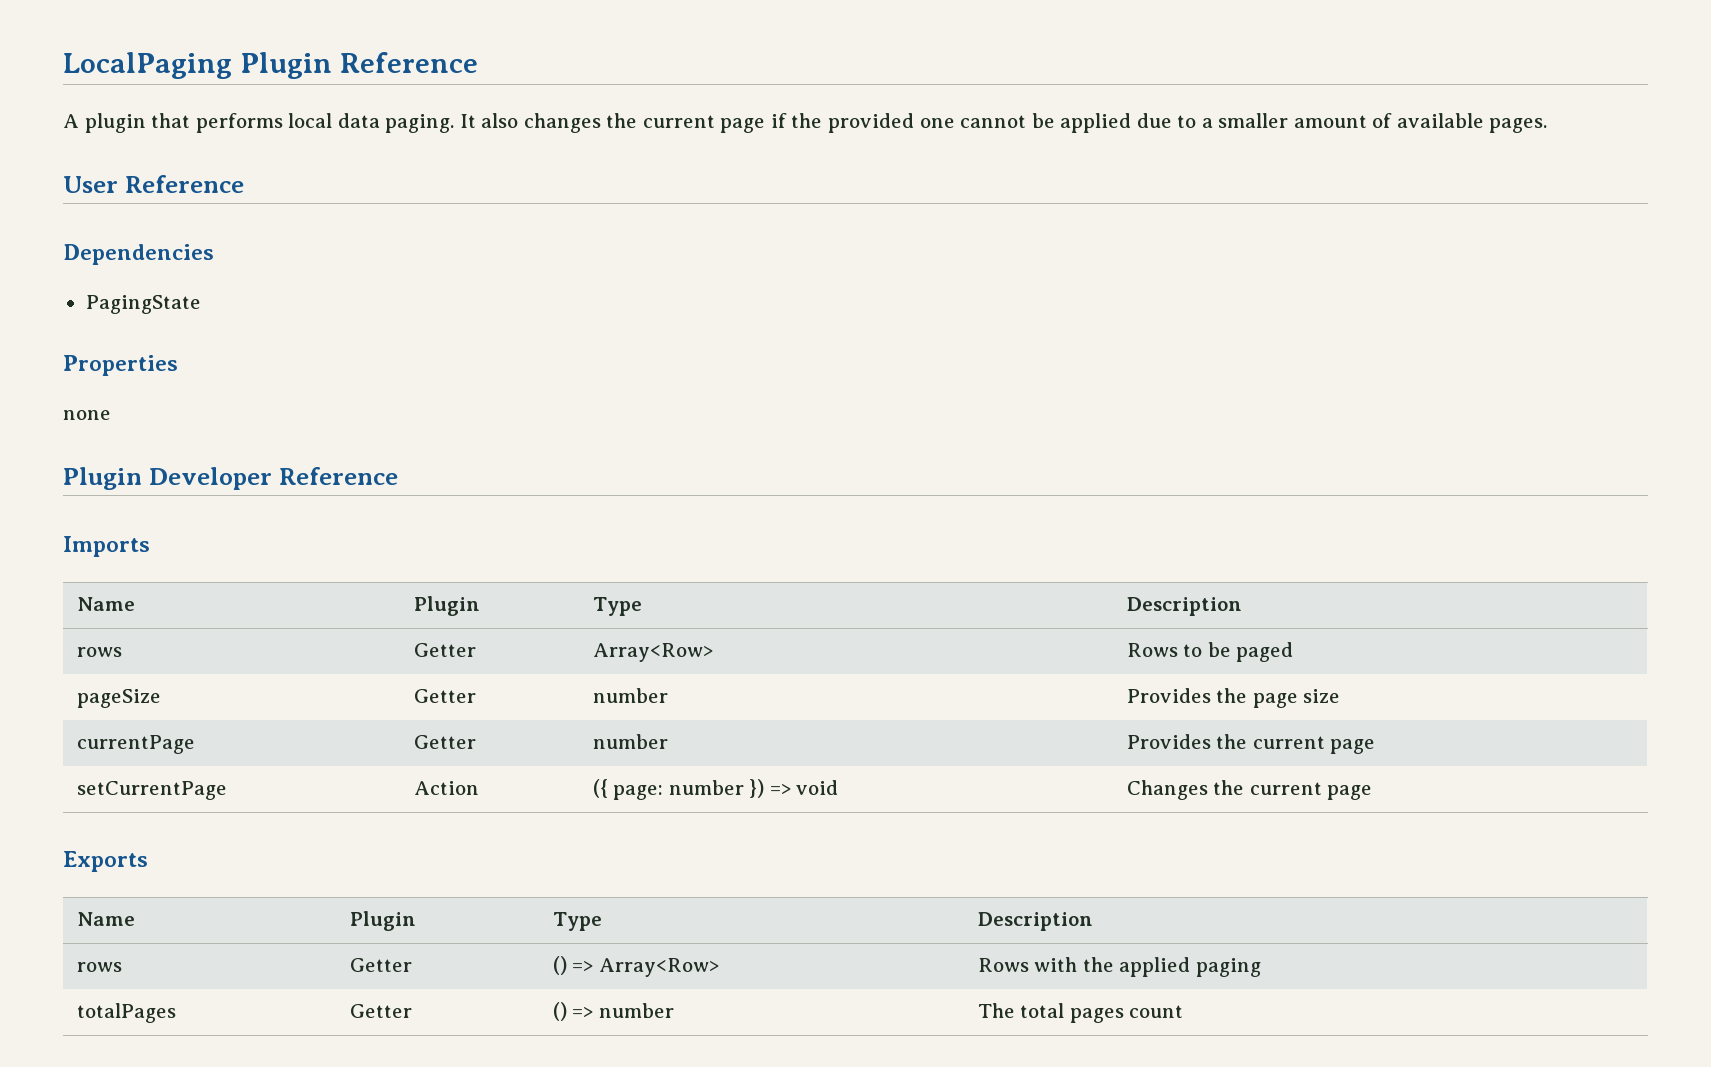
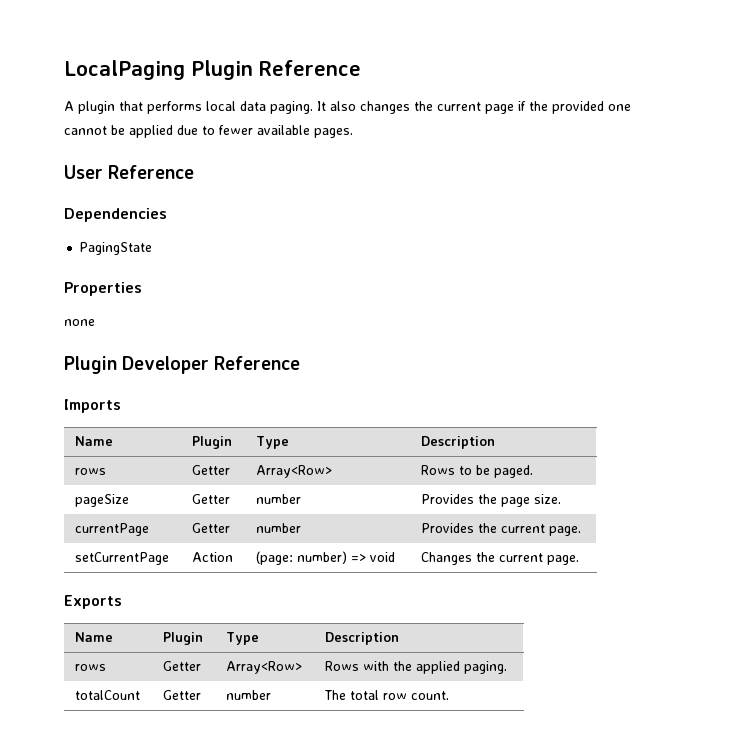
- It also changes the current page if the provided one cannot be applied due to a smaller amount of available pages.
+ It also changes the current page if the provided one cannot be applied due to fewer available pages.
- rows | Getter | Array<Row> | Rows to be paged
+ rows | Getter | Array<Row> | Rows to be paged.
- pageSize | Getter | number | Provides the page size
+ pageSize | Getter | number | Provides the page size.
- currentPage | Getter | number | Provides the current page
+ currentPage | Getter | number | Provides the current page.
- setCurrentPage | Action | ({ page: number }) => void | Changes the current page
+ setCurrentPage | Action | (page: number) => void | Changes the current page.
- rows | Getter | () => Array<Row> | Rows with the applied paging
- totalPages | Getter | () => number | The total pages count
+ rows | Getter | Array<Row> | Rows with the applied paging.
+ totalCount | Getter | number | The total row count.

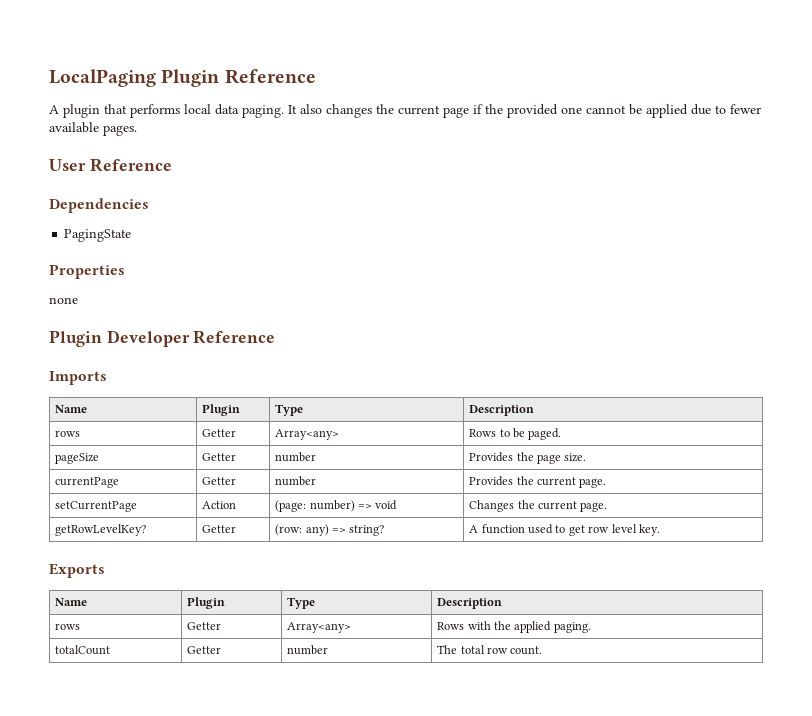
- rows | Getter | Array<Row> | Rows to be paged.
+ rows | Getter | Array<any> | Rows to be paged.
+ getRowLevelKey? | Getter | (row: any) => string? | A function used to get row level key.
- rows | Getter | Array<Row> | Rows with the applied paging.
+ rows | Getter | Array<any> | Rows with the applied paging.

